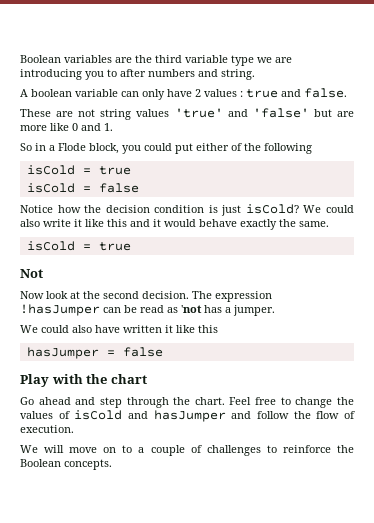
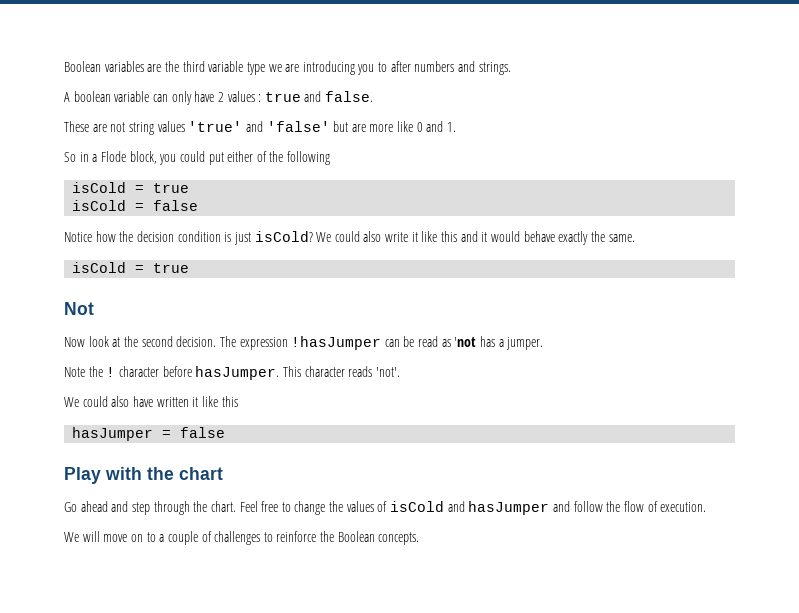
- Boolean variables are the third variable type we are introducing you to after numbers and string.
+ Boolean variables are the third variable type we are introducing you to after numbers and strings.
+ Note the ! character before hasJumper. This character reads 'not'.

